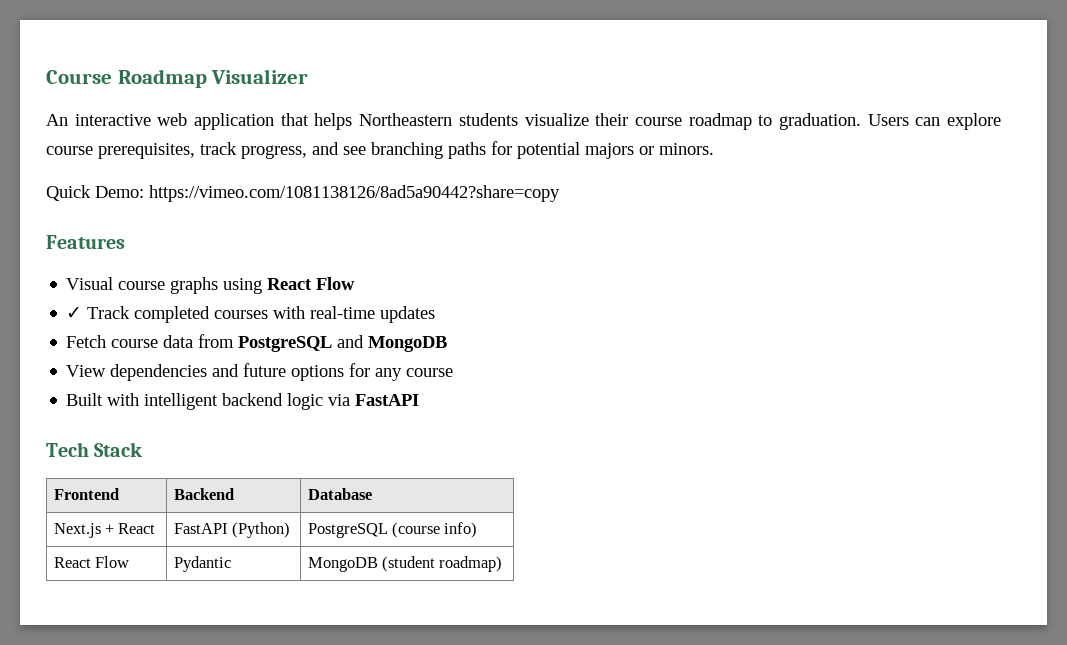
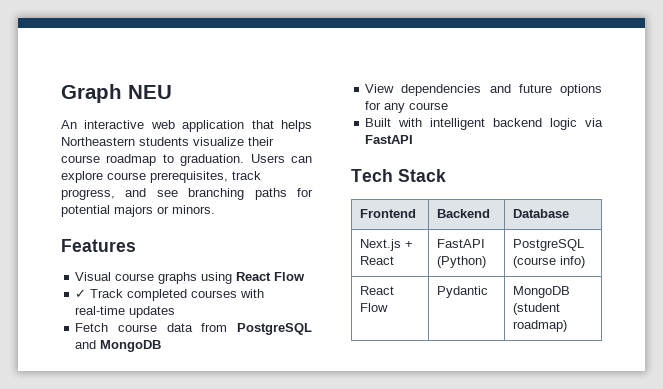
- Course Roadmap Visualizer
+ Graph NEU
- Quick Demo: https://vimeo.com/1081138126/8ad5a90442?share=copy

